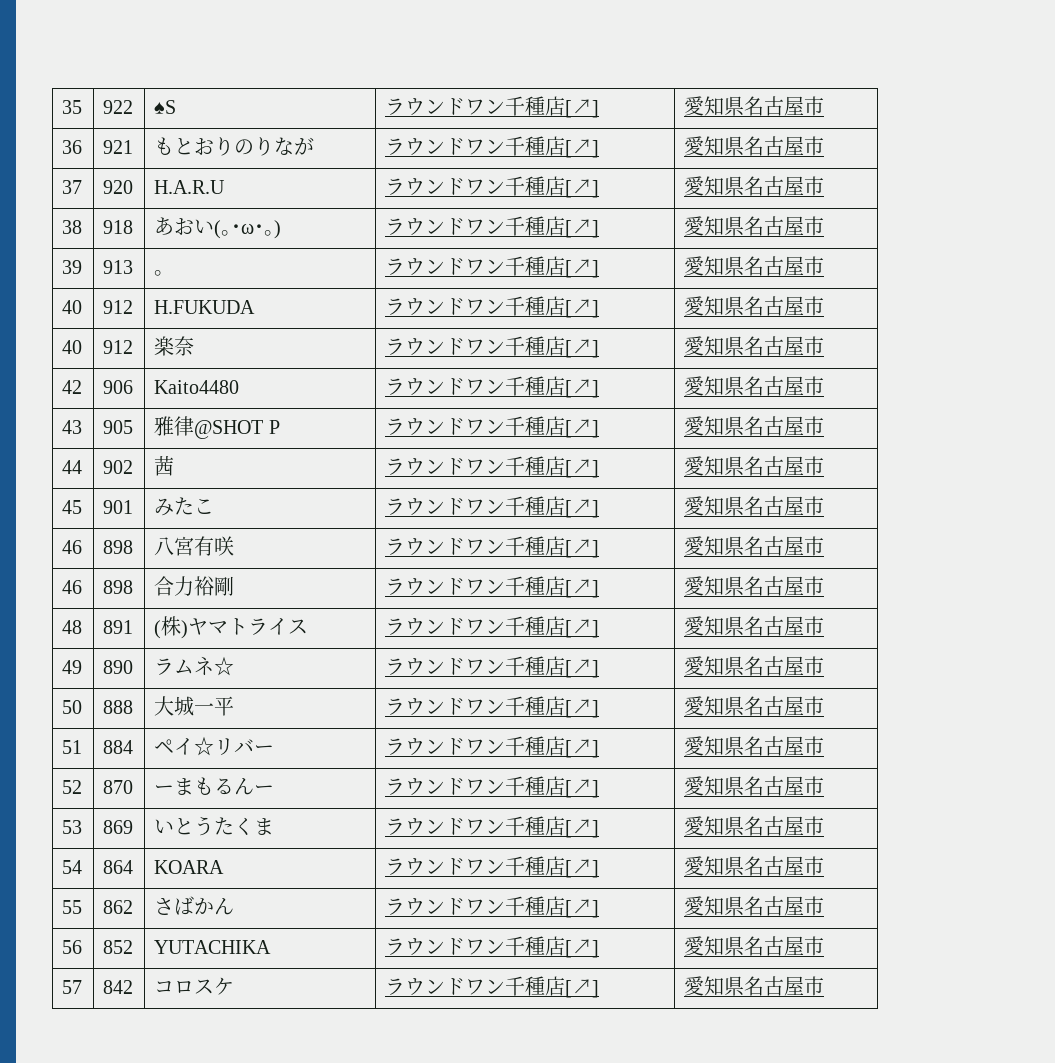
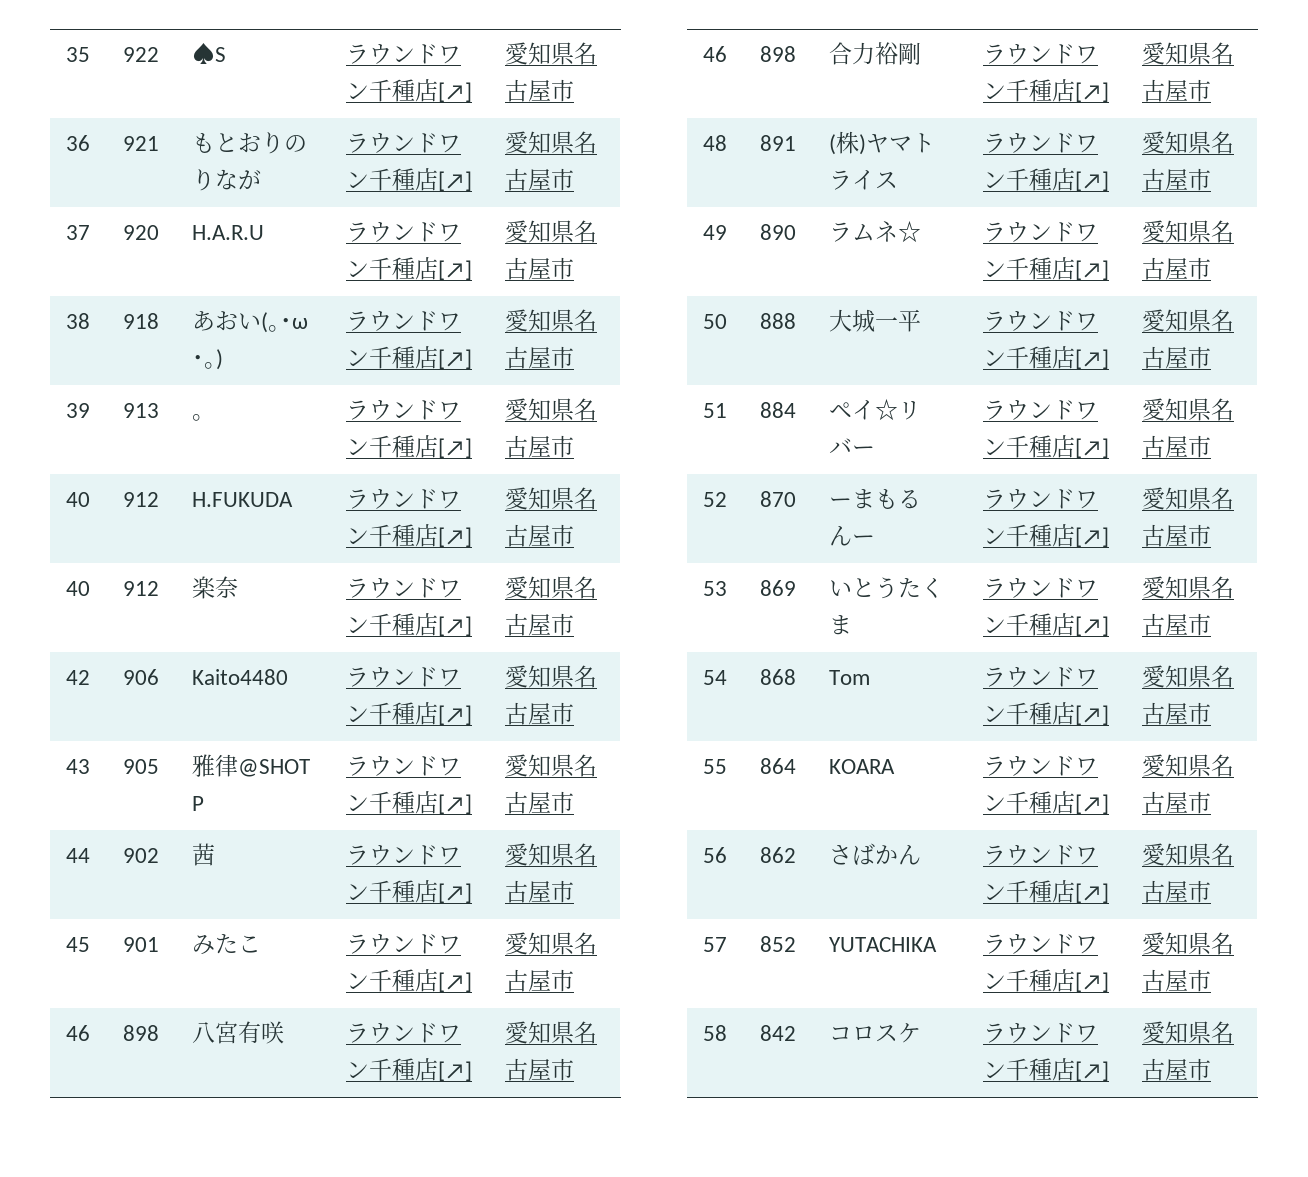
- 54 | 864 | KOARA | ラウンドワン千種店[↗] | 愛知県名古屋市
+ 54 | 868 | Tom | ラウンドワン千種店[↗] | 愛知県名古屋市
+ 55 | 864 | KOARA | ラウンドワン千種店[↗] | 愛知県名古屋市
- 55 | 862 | さばかん | ラウンドワン千種店[↗] | 愛知県名古屋市
+ 56 | 862 | さばかん | ラウンドワン千種店[↗] | 愛知県名古屋市
- 56 | 852 | YUTACHIKA | ラウンドワン千種店[↗] | 愛知県名古屋市
+ 57 | 852 | YUTACHIKA | ラウンドワン千種店[↗] | 愛知県名古屋市
- 57 | 842 | コロスケ | ラウンドワン千種店[↗] | 愛知県名古屋市
+ 58 | 842 | コロスケ | ラウンドワン千種店[↗] | 愛知県名古屋市

